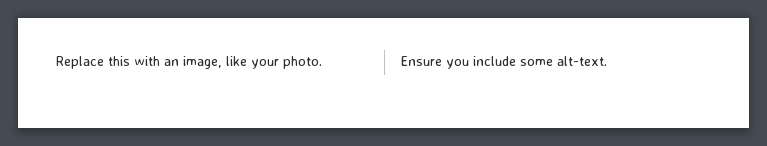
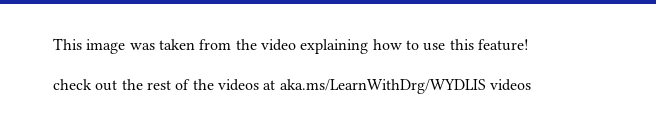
- Replace this with an image, like your photo. Ensure you include some alt-text.
+ This image was taken from the video explaining how to use this feature!
+ check out the rest of the videos at aka.ms/LearnWithDrg/WYDLIS videos

